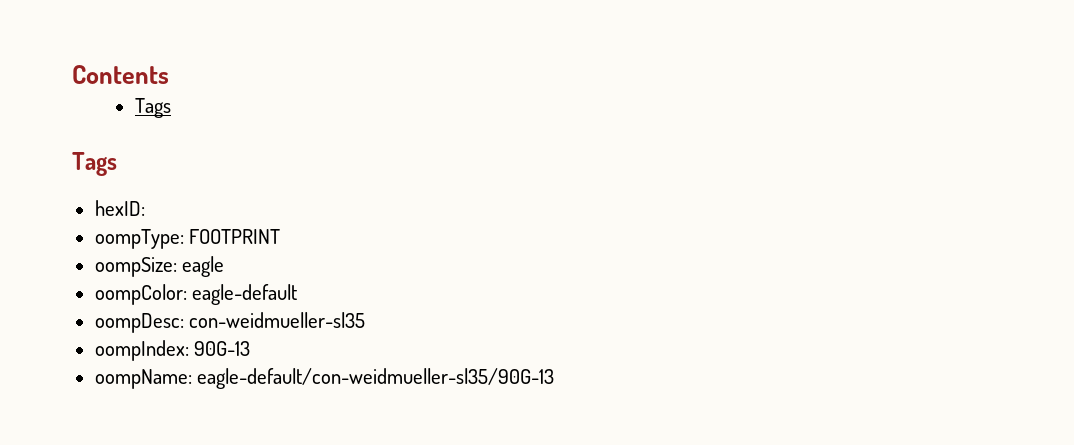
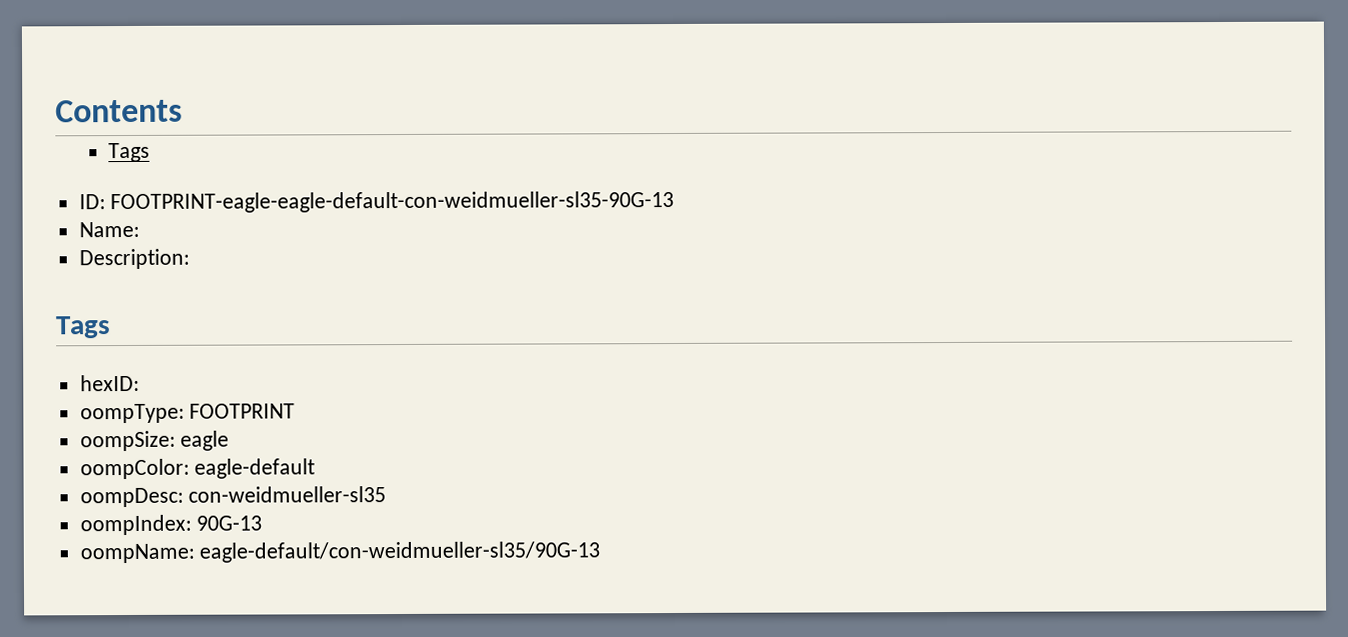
+ ID: FOOTPRINT-eagle-eagle-default-con-weidmueller-sl35-90G-13
+ Name:
+ Description:

